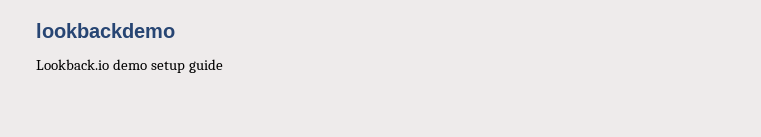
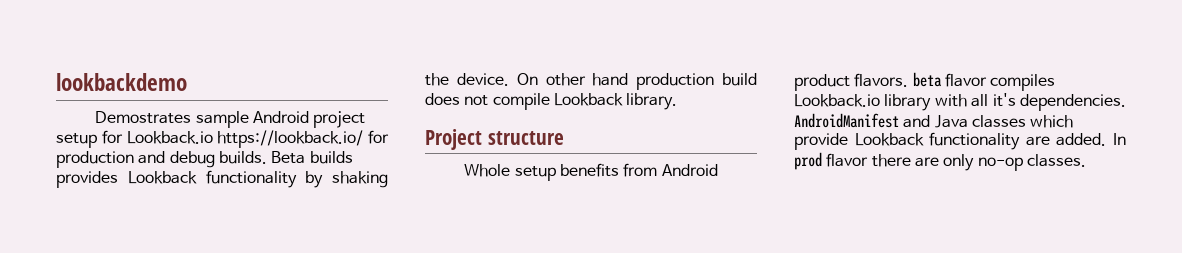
- Lookback.io demo setup guide
+ Demostrates sample Android project setup for Lookback.io https://lookback.io/ for production and debug builds. Beta builds provides Lookback functionality by shaking the device. On other hand production build does not compile Lookback library.
+ Project structure
+ Whole setup benefits from Android product flavors. beta flavor compiles Lookback.io library with all it's dependencies. AndroidManifest and Java classes which provide Lookback functionality are added. In prod flavor there are only no-op classes.

